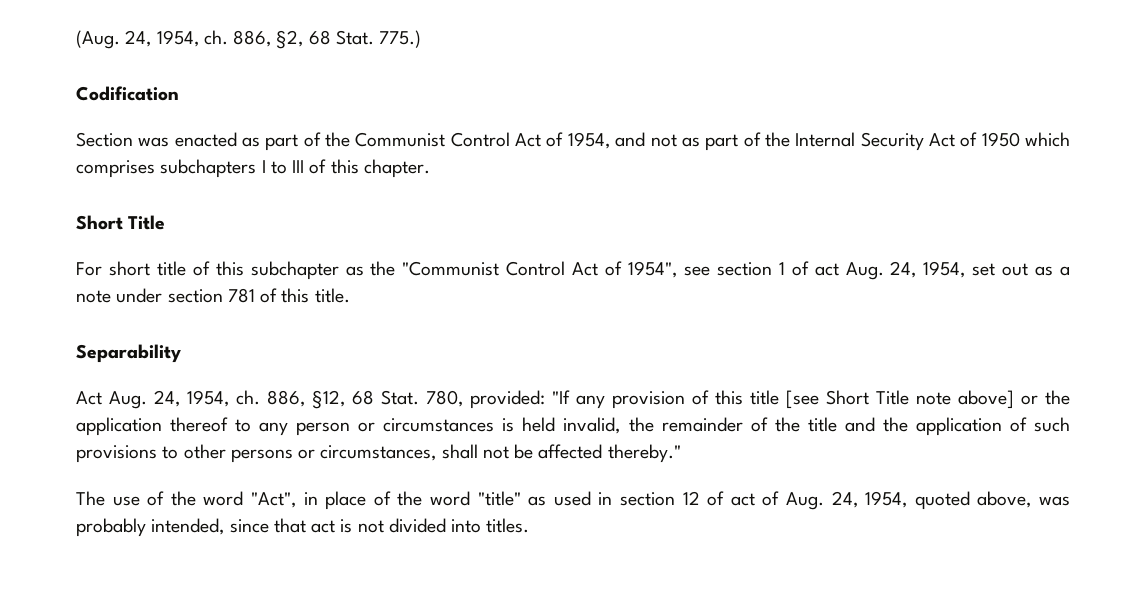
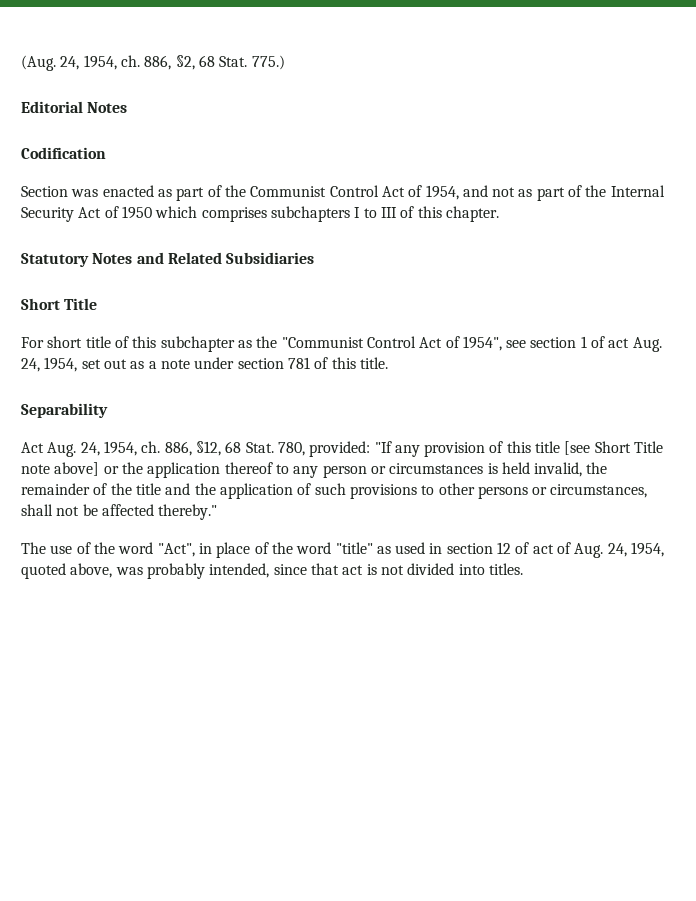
+ Editorial Notes
+ Statutory Notes and Related Subsidiaries

